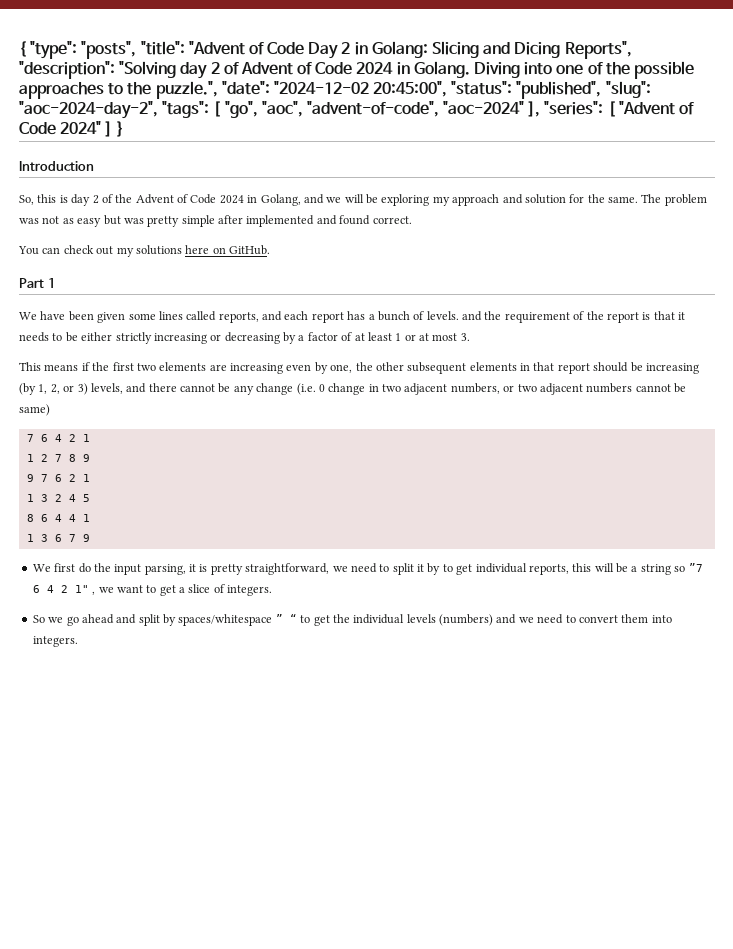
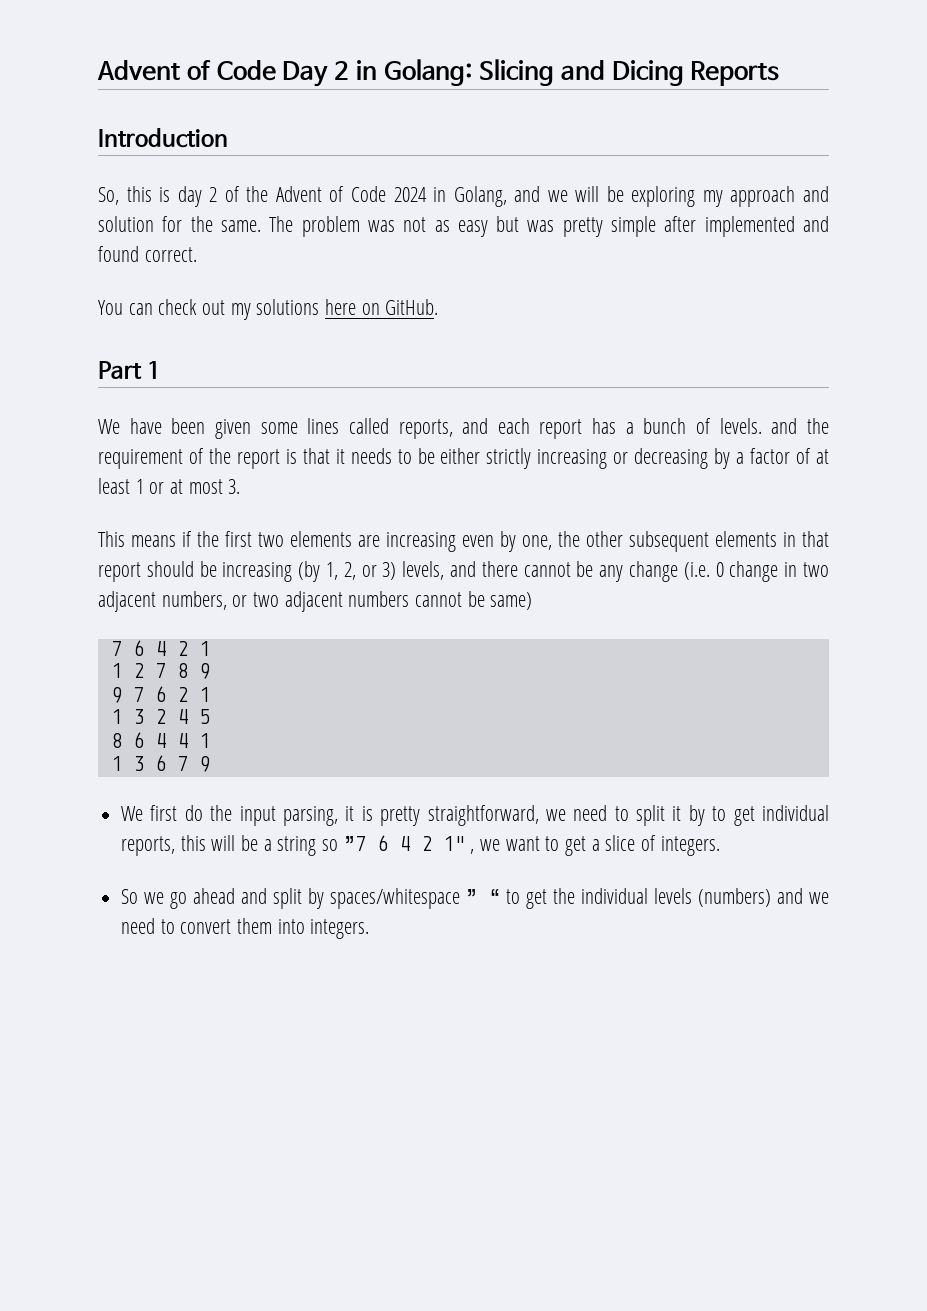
- { "type": "posts", "title": "Advent of Code Day 2 in Golang: Slicing and Dicing Reports", "description": "Solving day 2 of Advent of Code 2024 in Golang. Diving into one of the possible approaches to the puzzle.", "date": "2024-12-02 20:45:00", "status": "published", "slug": "aoc-2024-day-2", "tags": [ "go", "aoc", "advent-of-code", "aoc-2024" ], "series": [ "Advent of Code 2024" ] }
+ Advent of Code Day 2 in Golang: Slicing and Dicing Reports

